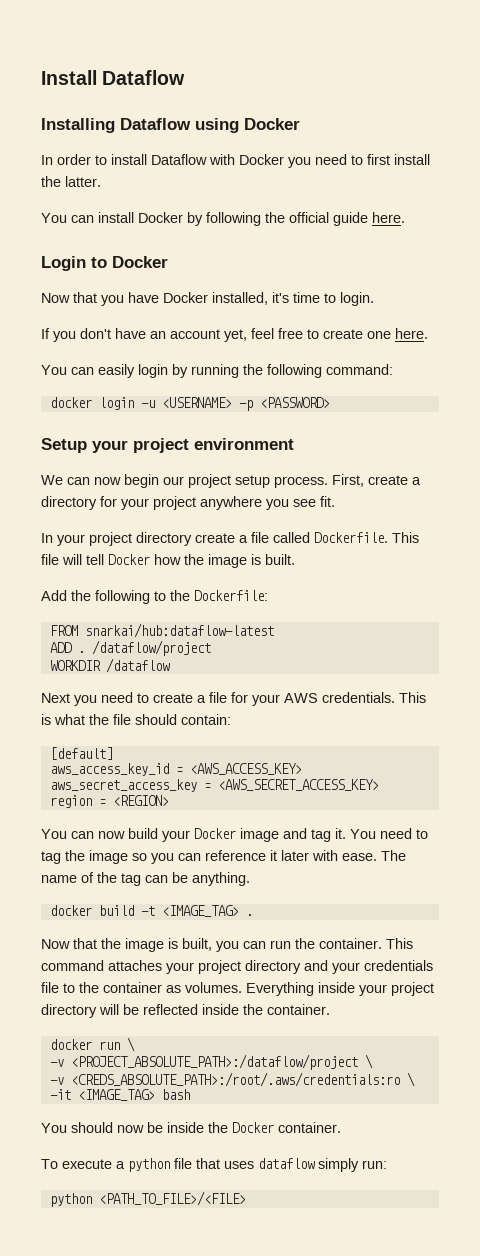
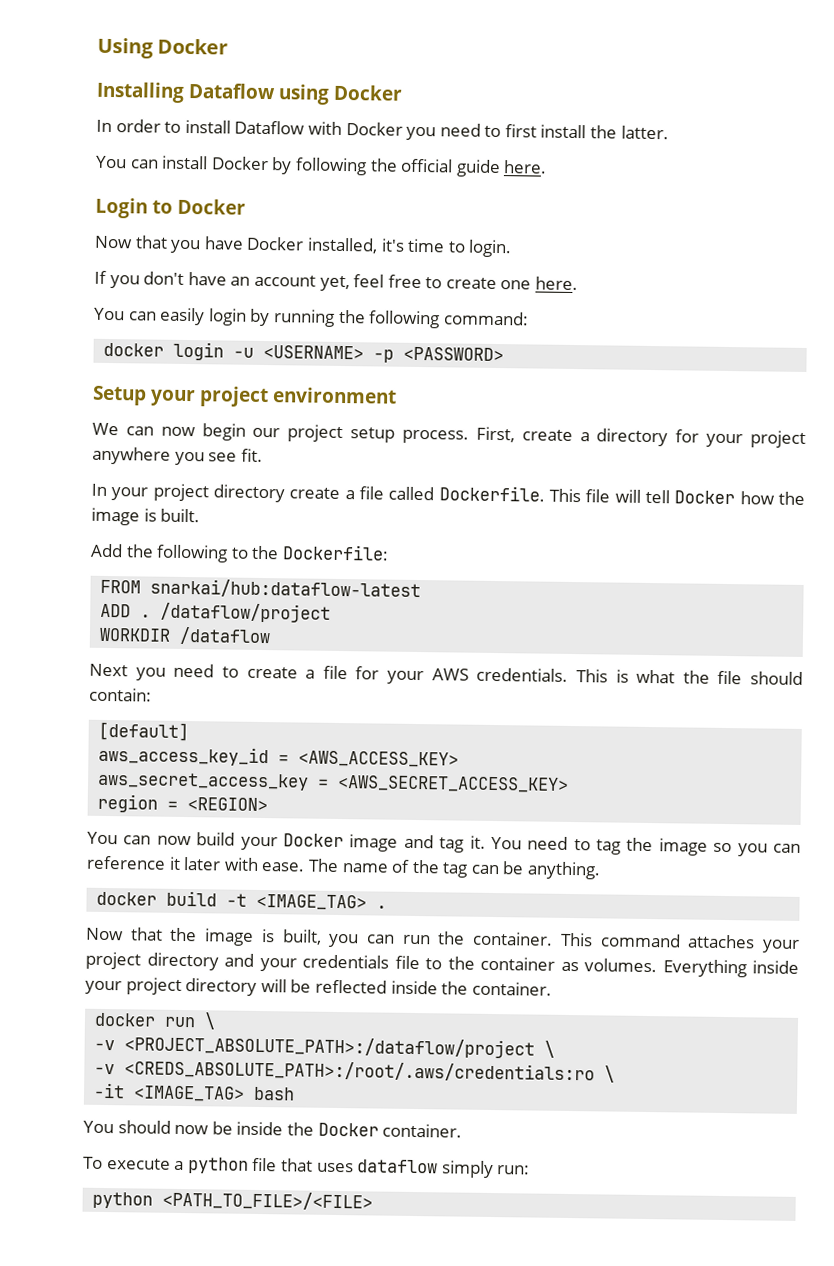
- Install Dataflow
+ Using Docker

